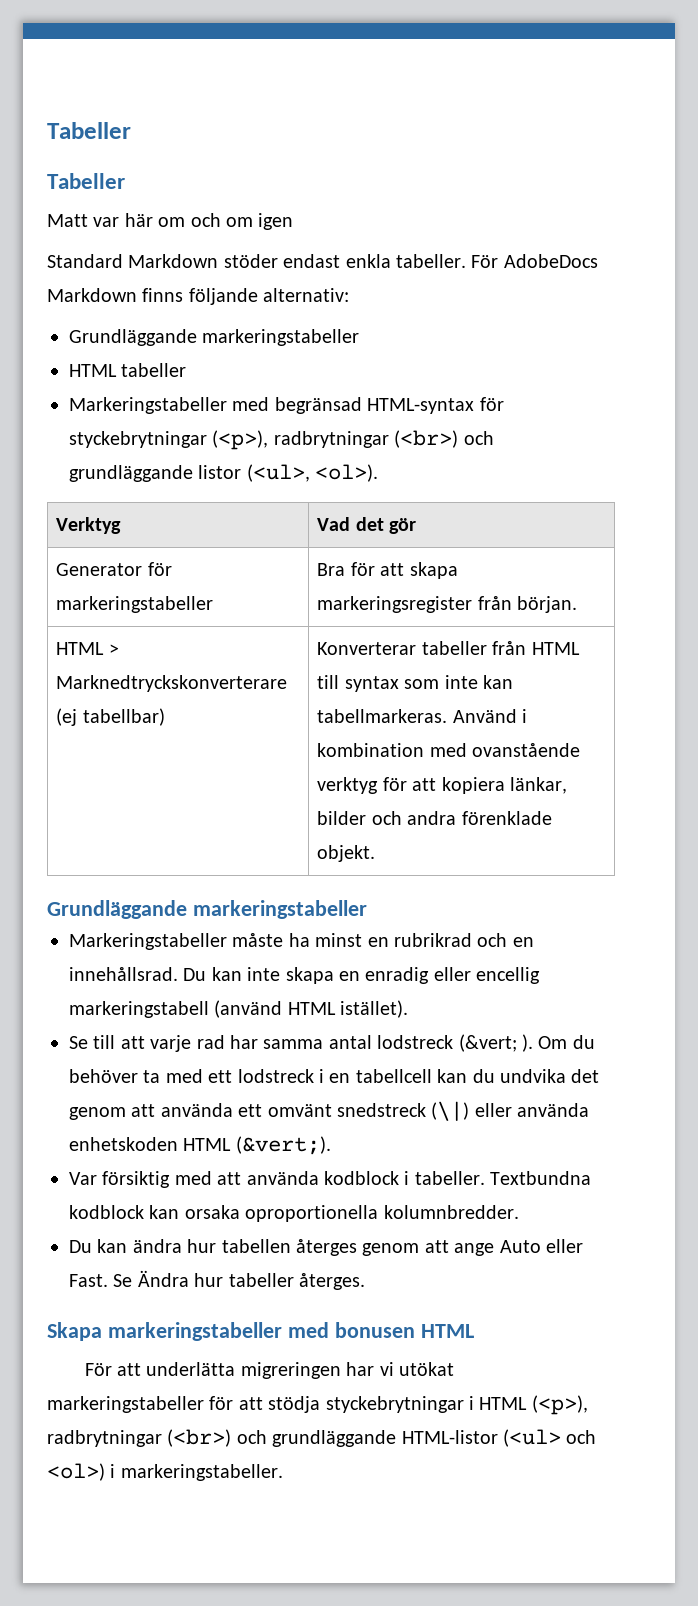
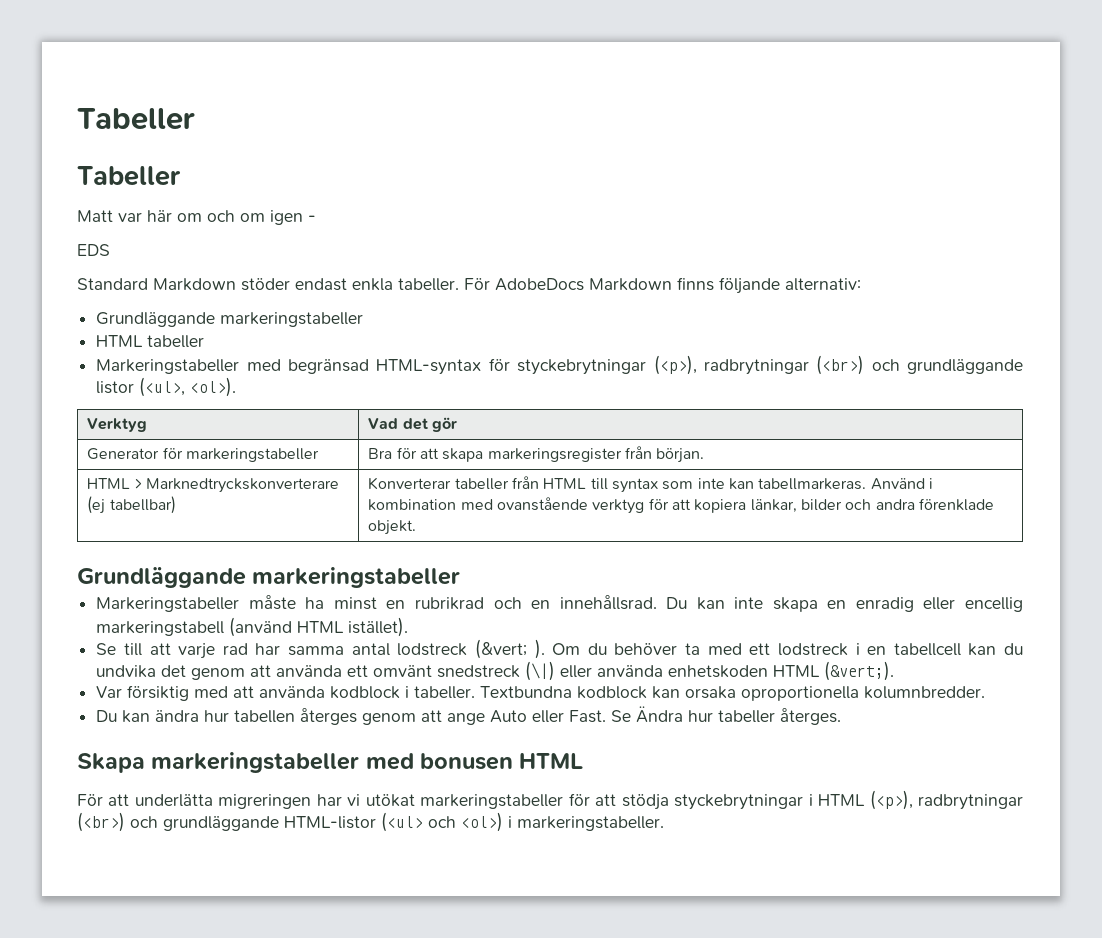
- Matt var här om och om igen
+ Matt var här om och om igen -
+ EDS

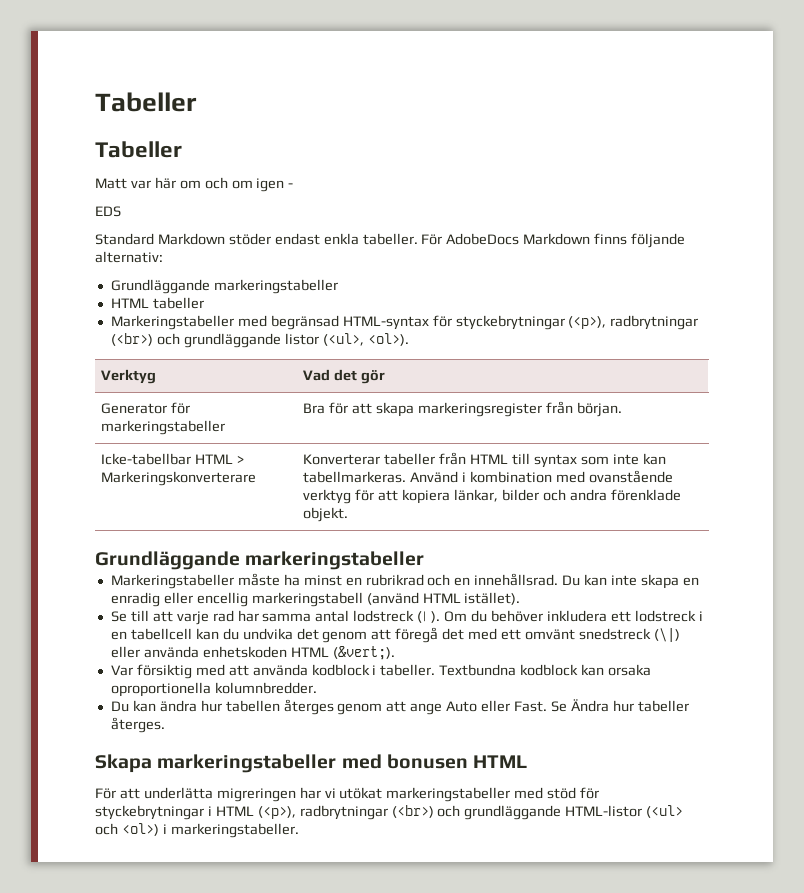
- HTML > Marknedtryckskonverterare (ej tabellbar) | Konverterar tabeller från HTML till syntax som inte kan tabellmarkeras. Använd i kombination med ovanstående verktyg för att kopiera länkar, bilder och andra förenklade objekt.
+ Icke-tabellbar HTML > Markeringskonverterare | Konverterar tabeller från HTML till syntax som inte kan tabellmarkeras. Använd i kombination med ovanstående verktyg för att kopiera länkar, bilder och andra förenklade objekt.
- Se till att varje rad har samma antal lodstreck (&vert; ).
+ Se till att varje rad har samma antal lodstreck (| ).
- Om du behöver ta med ett lodstreck i en tabellcell kan du undvika det genom att använda ett omvänt snedstreck (\|) eller använda enhetskoden HTML (&vert;).
+ Om du behöver inkludera ett lodstreck i en tabellcell kan du undvika det genom att föregå det med ett omvänt snedstreck (\|) eller använda enhetskoden HTML (&vert;).
- För att underlätta migreringen har vi utökat markeringstabeller för att stödja styckebrytningar i HTML (<p>), radbrytningar (<br>) och grundläggande HTML-listor (<ul> och <ol>) i markeringstabeller.
+ För att underlätta migreringen har vi utökat markeringstabeller med stöd för styckebrytningar i HTML (<p>), radbrytningar (<br>) och grundläggande HTML-listor (<ul> och <ol>) i markeringstabeller.

